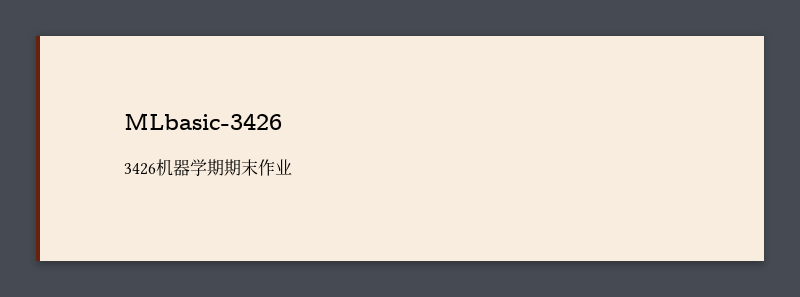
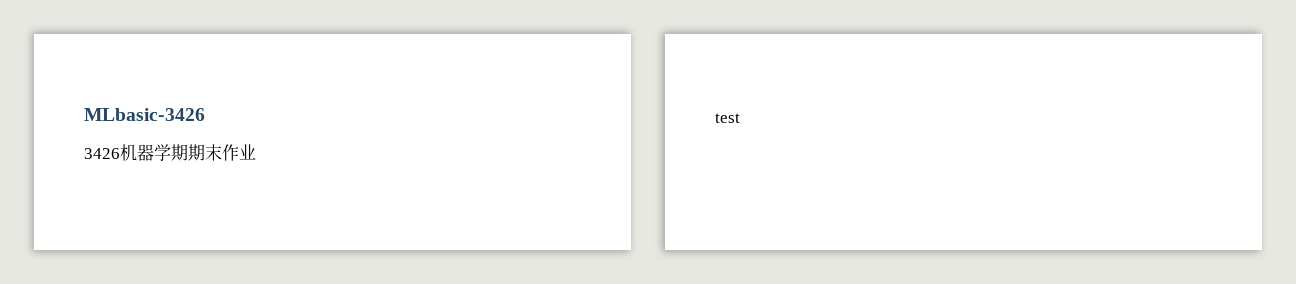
+ test

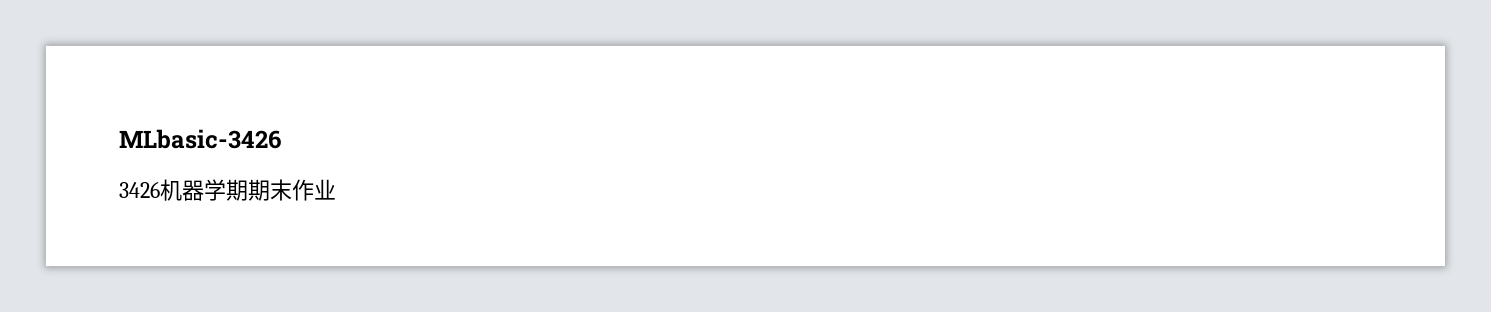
- test

